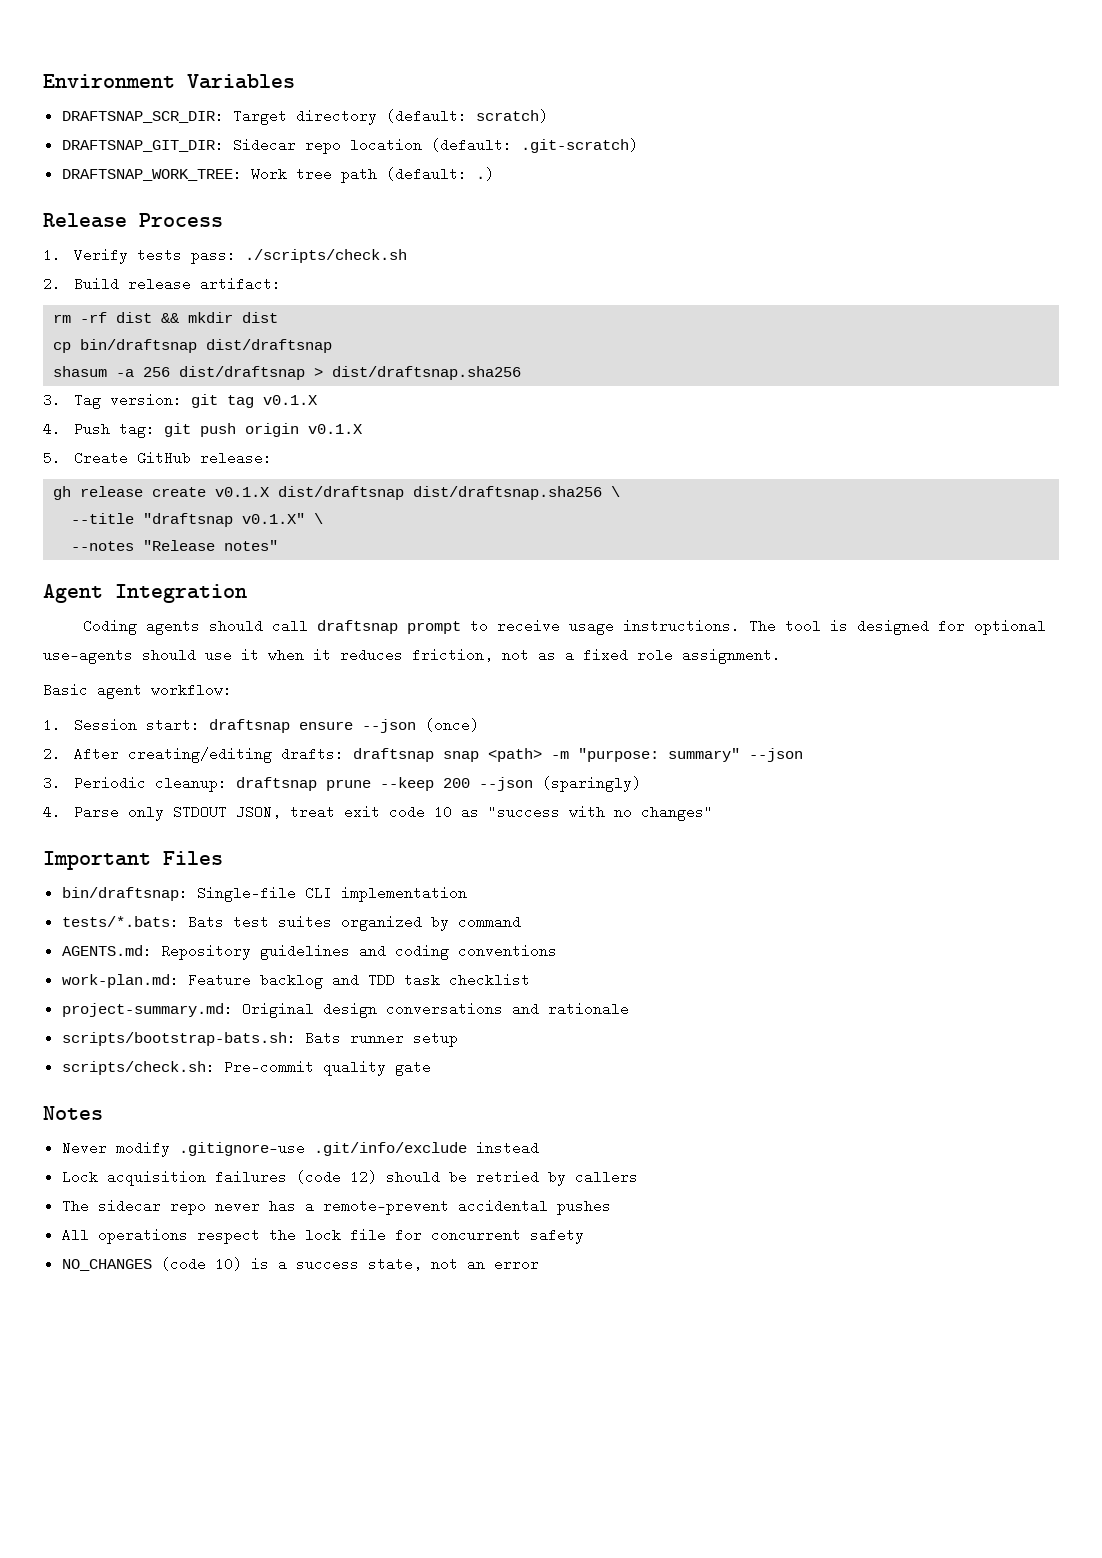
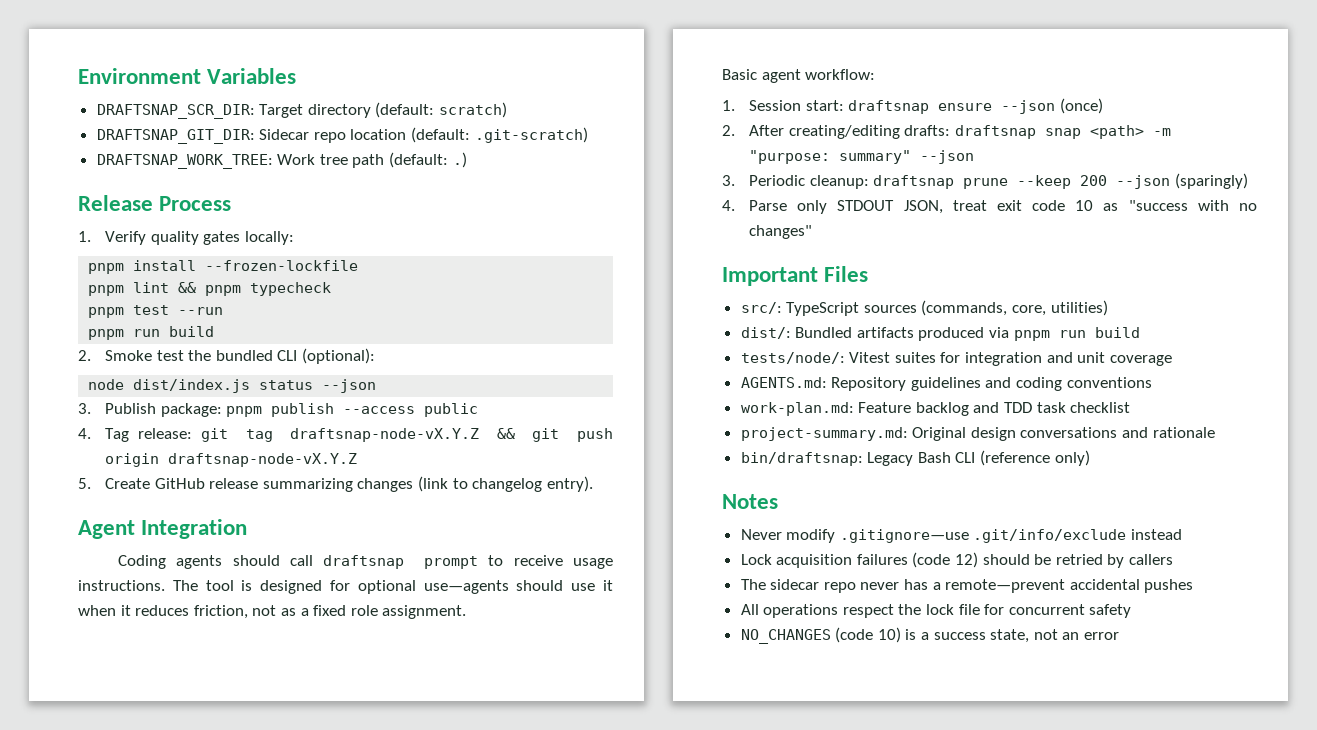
- 1. Verify tests pass: ./scripts/check.sh
- 2. Build release artifact:
- rm -rf dist && mkdir dist
- cp bin/draftsnap dist/draftsnap
- shasum -a 256 dist/draftsnap > dist/draftsnap.sha256
- 3. Tag version: git tag v0.1.X
- 4. Push tag: git push origin v0.1.X
+ 1. Verify quality gates locally:
+ pnpm install --frozen-lockfile
+ pnpm lint && pnpm typecheck
+ pnpm test --run
+ pnpm run build
+ 2. Smoke test the bundled CLI (optional):
+ node dist/index.js status --json
+ 3. Publish package: pnpm publish --access public
+ 4. Tag release: git tag draftsnap-node-vX.Y.Z && git push origin draftsnap-node-vX.Y.Z
- 5. Create GitHub release:
- gh release create v0.1.X dist/draftsnap dist/draftsnap.sha256 \
- --title "draftsnap v0.1.X" \
- --notes "Release notes"
+ 5. Create GitHub release summarizing changes (link to changelog entry).
- bin/draftsnap: Single-file CLI implementation
- tests/*.bats: Bats test suites organized by command
+ src/: TypeScript sources (commands, core, utilities)
+ dist/: Bundled artifacts produced via pnpm run build
+ tests/node/: Vitest suites for integration and unit coverage
- scripts/bootstrap-bats.sh: Bats runner setup
- scripts/check.sh: Pre-commit quality gate
+ bin/draftsnap: Legacy Bash CLI (reference only)

